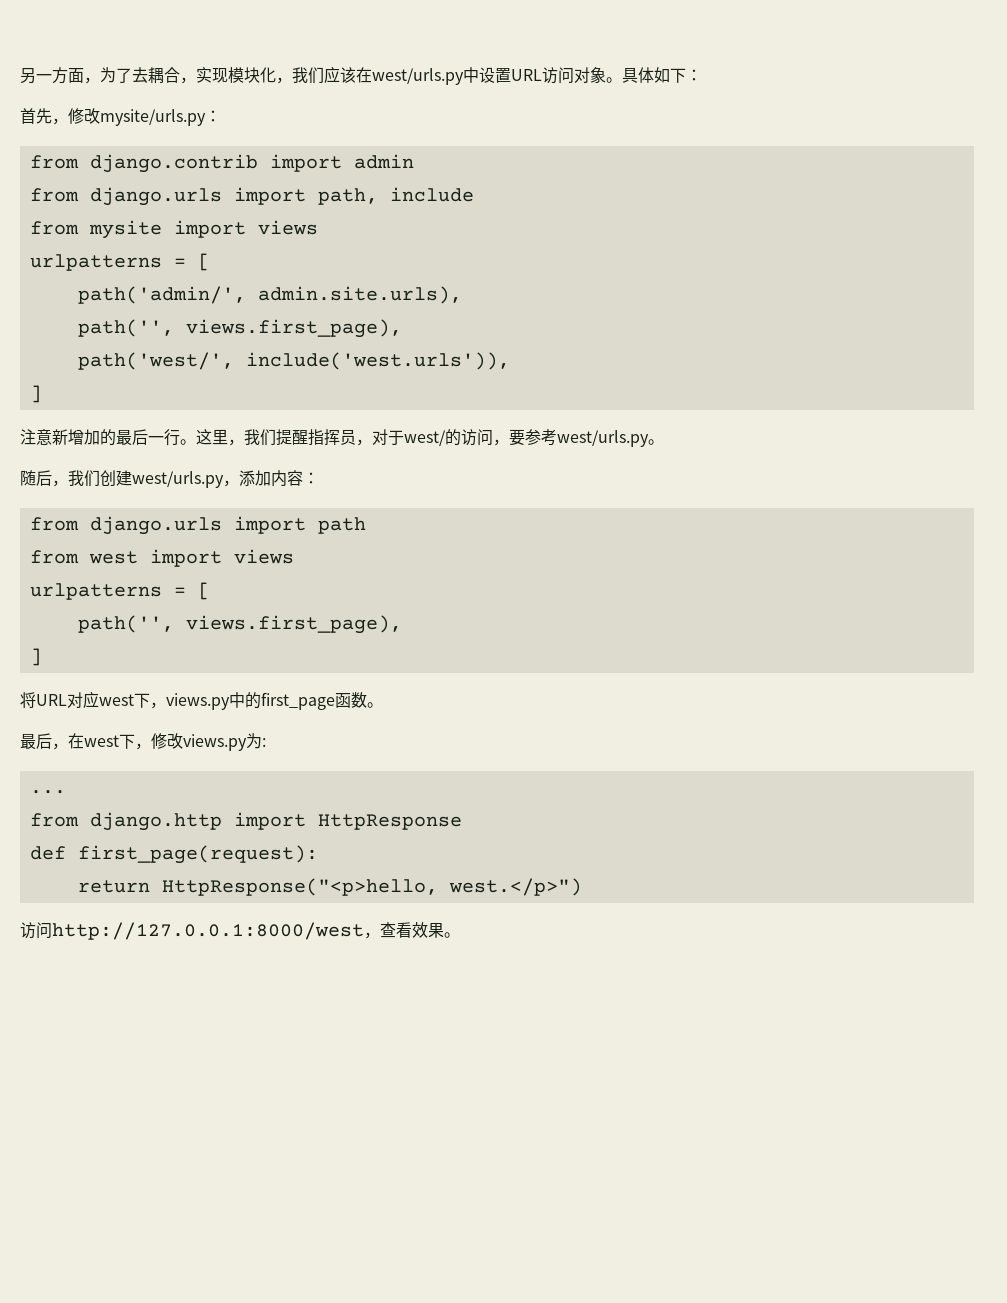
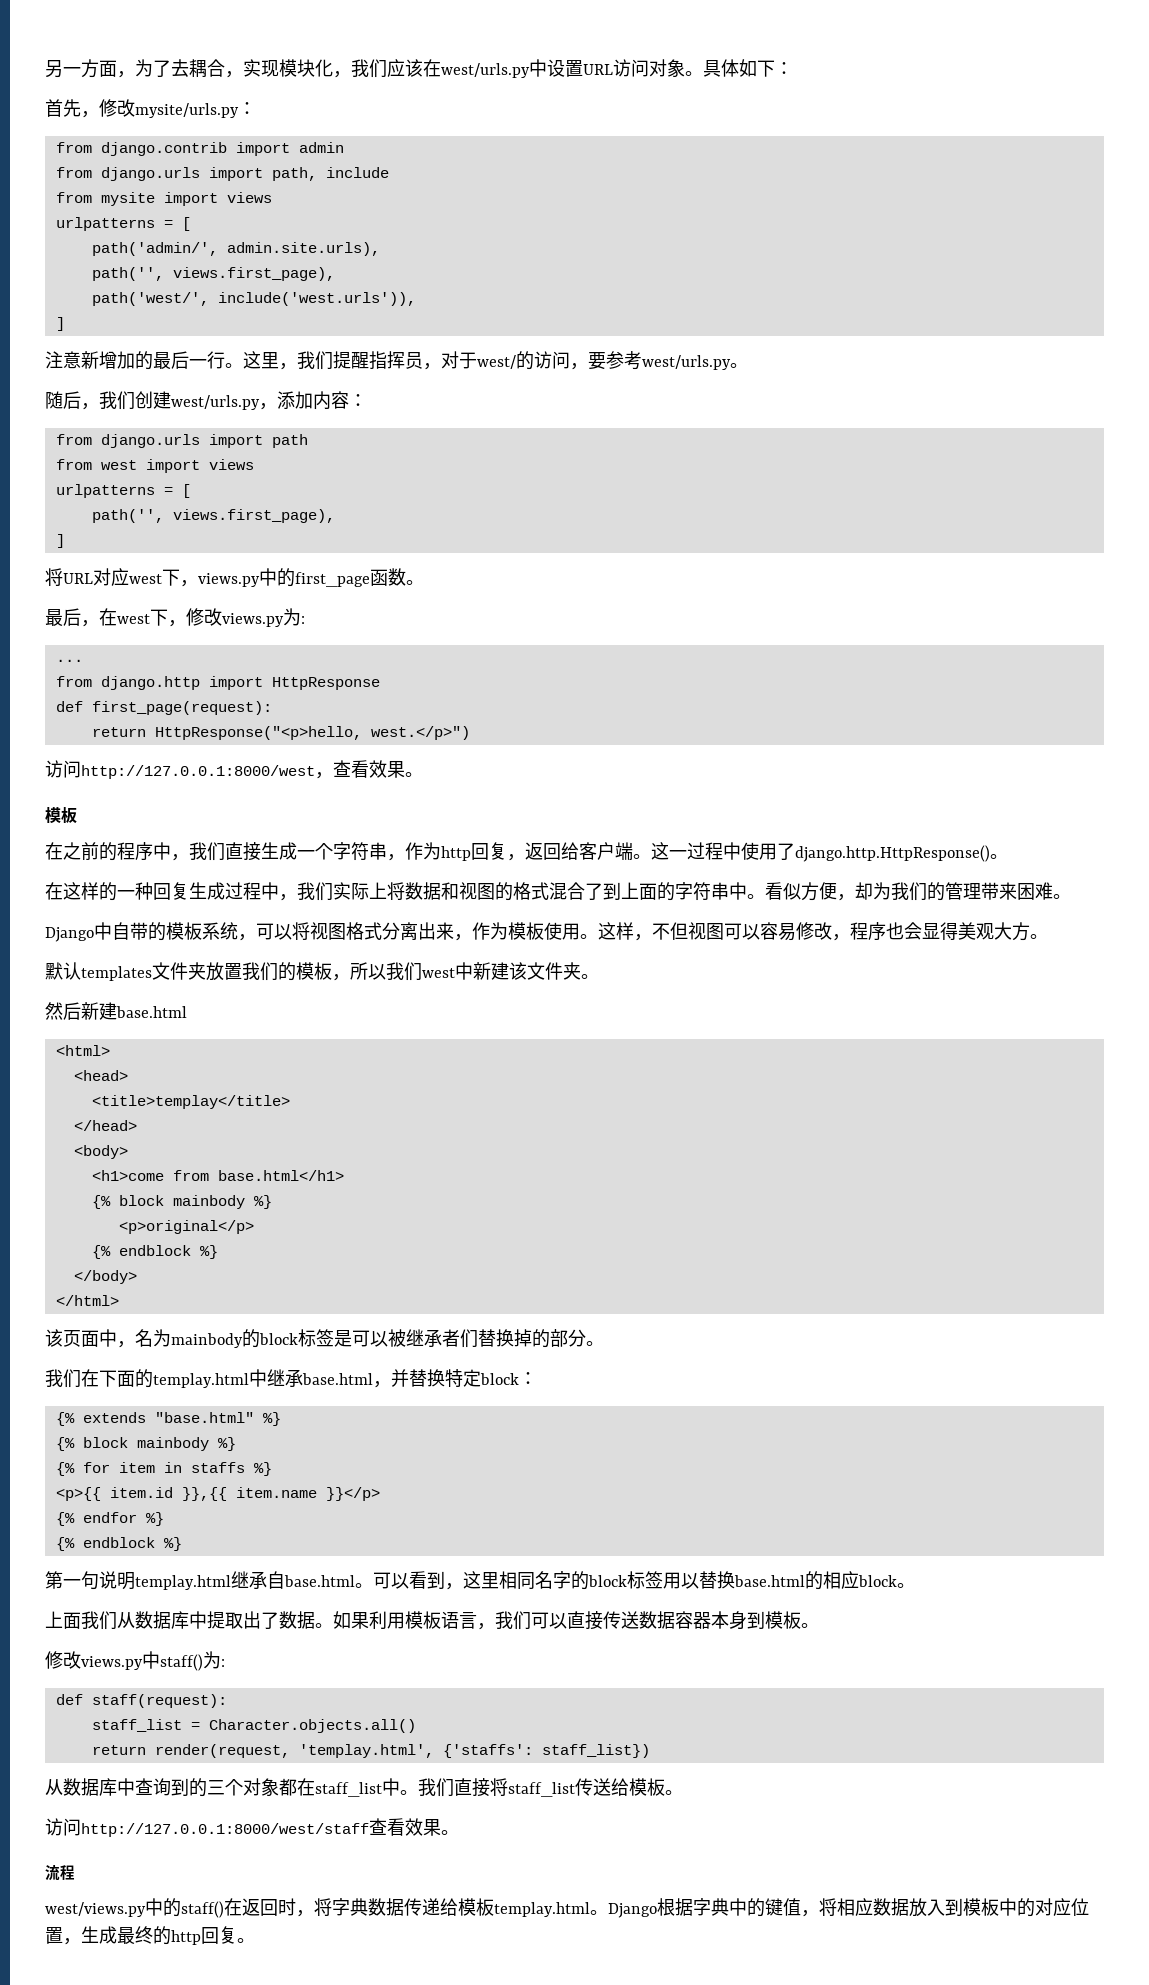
  访问http://127.0.0.1:8000/west，查看效果。
+ 模板
+ 在之前的程序中，我们直接生成一个字符串，作为http回复，返回给客户端。这一过程中使用了django.http.HttpResponse()。
+ 在这样的一种回复生成过程中，我们实际上将数据和视图的格式混合了到上面的字符串中。看似方便，却为我们的管理带来困难。
+ Django中自带的模板系统，可以将视图格式分离出来，作为模板使用。这样，不但视图可以容易修改，程序也会显得美观大方。
+ 默认templates文件夹放置我们的模板，所以我们west中新建该文件夹。
+ 然后新建base.html
+ <html>
+ <head>
+ <title>templay</title>
+ </head>
+ <body>
+ <h1>come from base.html</h1>
+ {% block mainbody %}
+ <p>original</p>
+ {% endblock %}
+ </body>
+ </html>
+ 该页面中，名为mainbody的block标签是可以被继承者们替换掉的部分。
+ 我们在下面的templay.html中继承base.html，并替换特定block：
+ {% extends "base.html" %}
+ {% block mainbody %}
+ {% for item in staffs %}
+ <p>{{ item.id }},{{ item.name }}</p>
+ {% endfor %}
+ {% endblock %}
+ 第一句说明templay.html继承自base.html。可以看到，这里相同名字的block标签用以替换base.html的相应block。
+ 上面我们从数据库中提取出了数据。如果利用模板语言，我们可以直接传送数据容器本身到模板。
+ 修改views.py中staff()为:
+ def staff(request):
+ staff_list = Character.objects.all()
+ return render(request, 'templay.html', {'staffs': staff_list})
+ 从数据库中查询到的三个对象都在staff_list中。我们直接将staff_list传送给模板。
+ 访问http://127.0.0.1:8000/west/staff查看效果。
+ 流程
+ west/views.py中的staff()在返回时，将字典数据传递给模板templay.html。Django根据字典中的键值，将相应数据放入到模板中的对应位置，生成最终的http回复。

